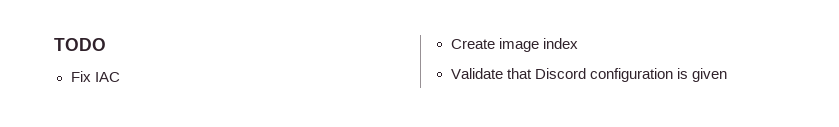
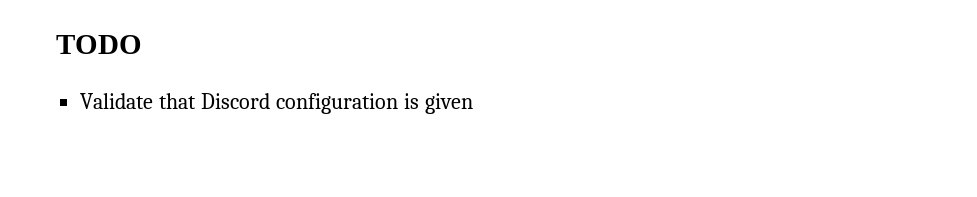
- Fix IAC
- Create image index

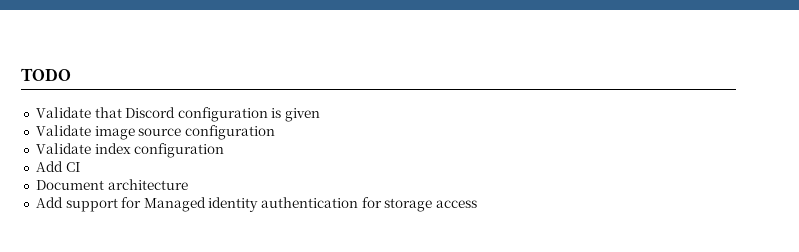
+ Validate image source configuration
+ Validate index configuration
+ Add CI
+ Document architecture
+ Add support for Managed identity authentication for storage access

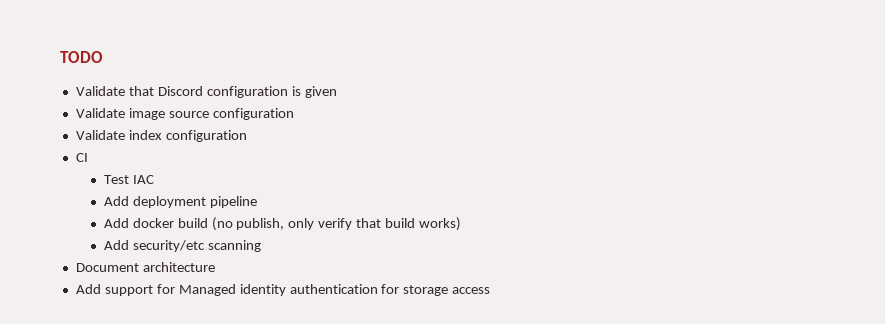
- Add CI
+ CI
+ Test IAC
+ Add deployment pipeline
+ Add docker build (no publish, only verify that build works)
+ Add security/etc scanning

